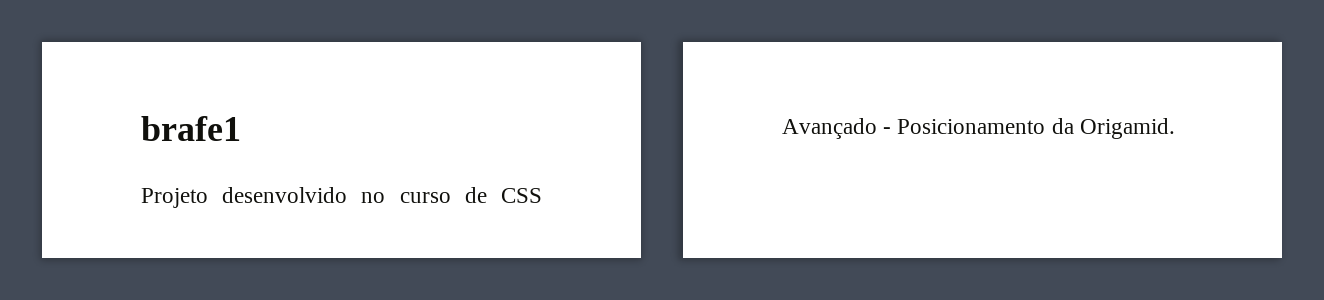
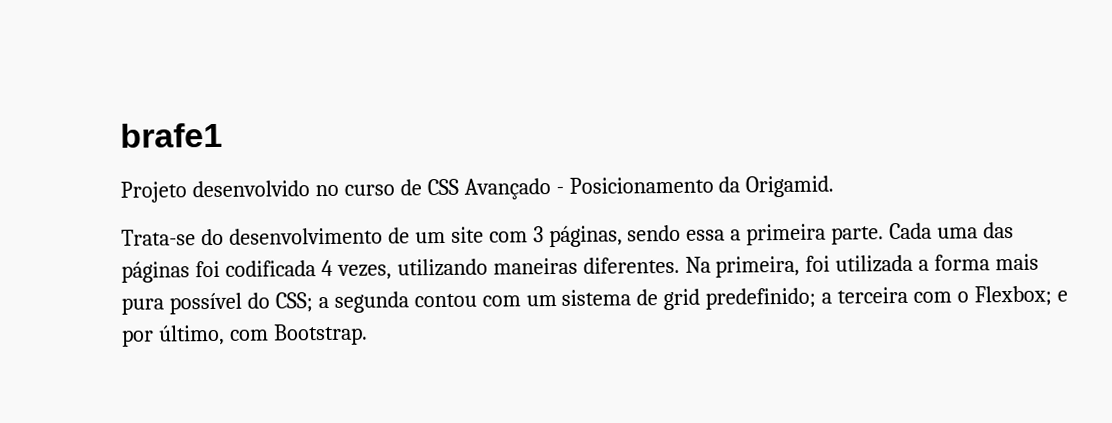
+ Trata-se do desenvolvimento de um site com 3 páginas, sendo essa a primeira parte. Cada uma das páginas foi codificada 4 vezes, utilizando maneiras diferentes. Na primeira, foi utilizada a forma mais pura possível do CSS; a segunda contou com um sistema de grid predefinido; a terceira com o Flexbox; e por último, com Bootstrap.

